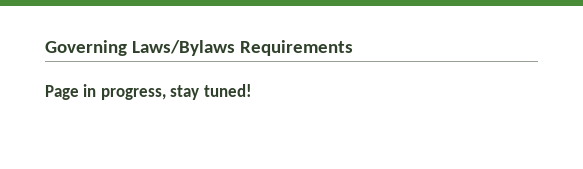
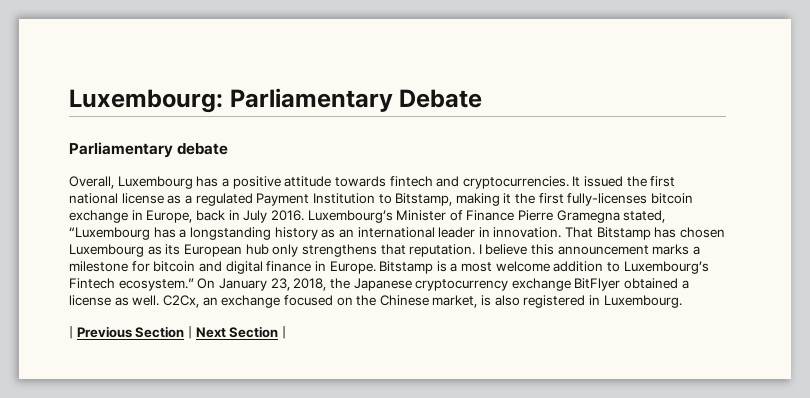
- Governing Laws/Bylaws Requirements
- Page in progress, stay tuned!
+ Luxembourg: Parliamentary Debate
+ Parliamentary debate
+ Overall, Luxembourg has a positive attitude towards fintech and cryptocurrencies. It issued the first national license as a regulated Payment Institution to Bitstamp, making it the first fully-licenses bitcoin exchange in Europe, back in July 2016. Luxembourg’s Minister of Finance Pierre Gramegna stated, “Luxembourg has a longstanding history as an international leader in innovation. That Bitstamp has chosen Luxembourg as its European hub only strengthens that reputation. I believe this announcement marks a milestone for bitcoin and digital finance in Europe. Bitstamp is a most welcome addition to Luxembourg’s Fintech ecosystem.” On January 23, 2018, the Japanese cryptocurrency exchange BitFlyer obtained a license as well. C2Cx, an exchange focused on the Chinese market, is also registered in Luxembourg.
+ | Previous Section | Next Section |

